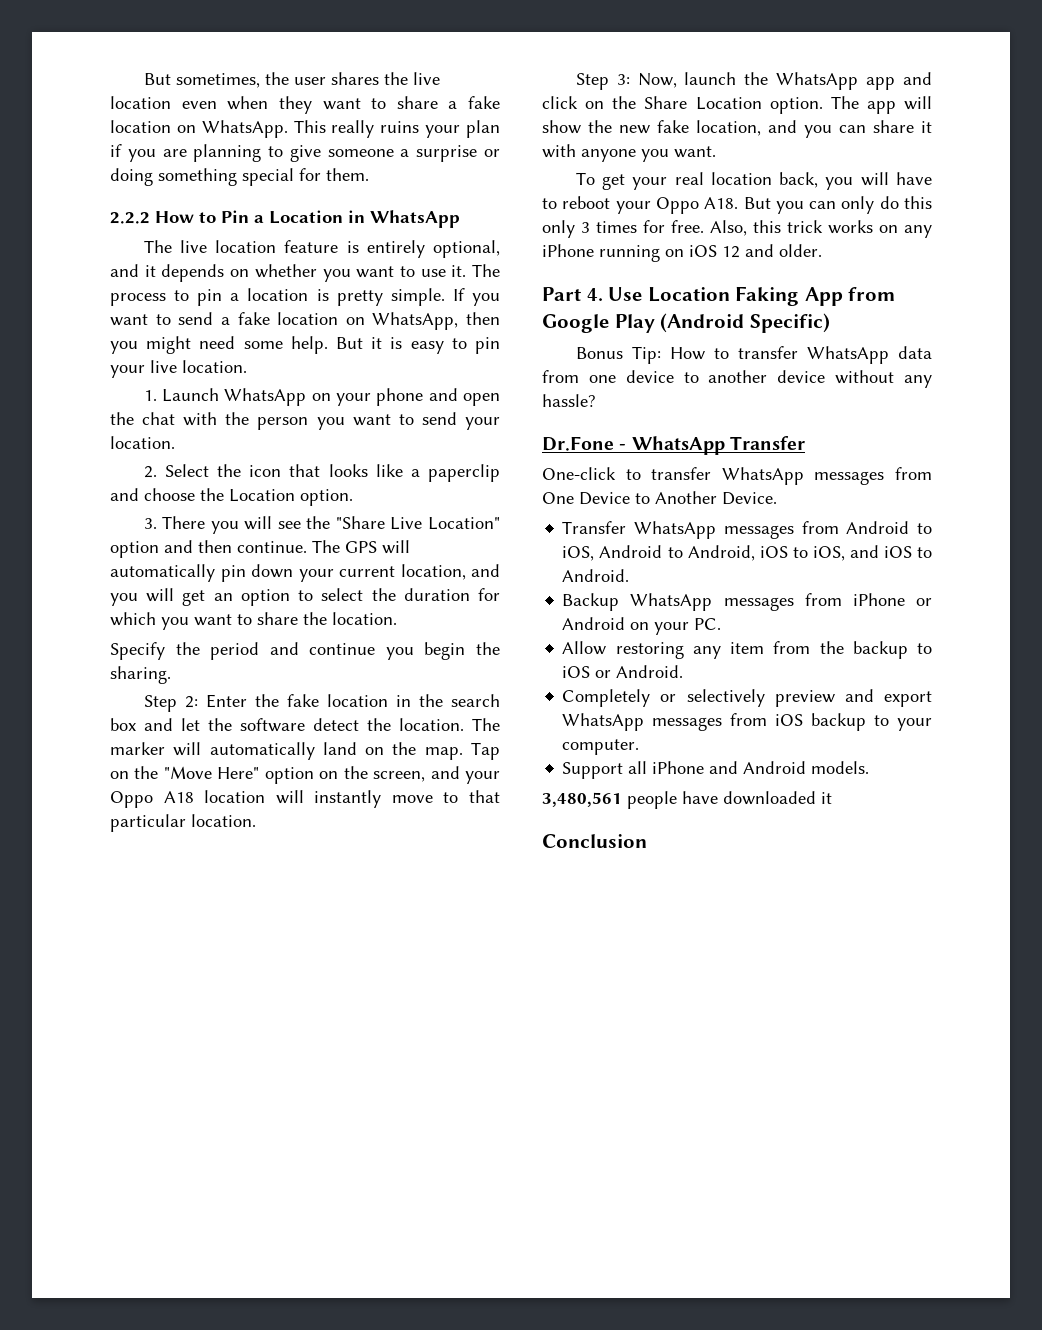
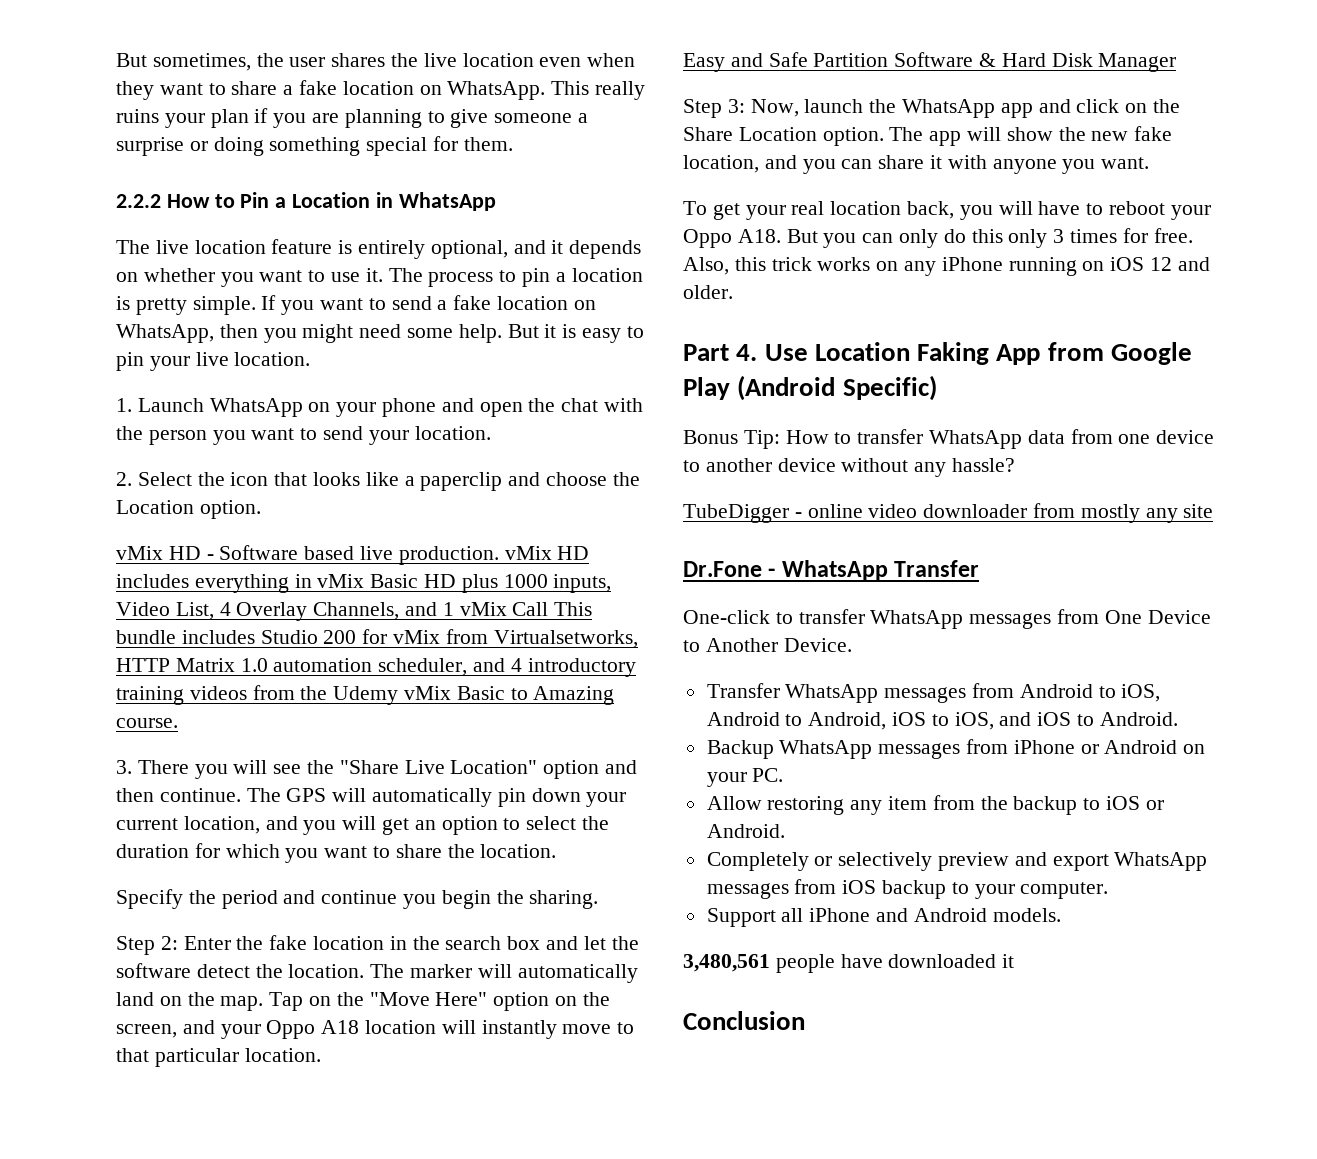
+ vMix HD - Software based live production. vMix HD includes everything in vMix Basic HD plus 1000 inputs, Video List, 4 Overlay Channels, and 1 vMix Call This bundle includes Studio 200 for vMix from Virtualsetworks, HTTP Matrix 1.0 automation scheduler, and 4 introductory training videos from the Udemy vMix Basic to Amazing course.
+ Easy and Safe Partition Software & Hard Disk Manager
+ TubeDigger - online video downloader from mostly any site

